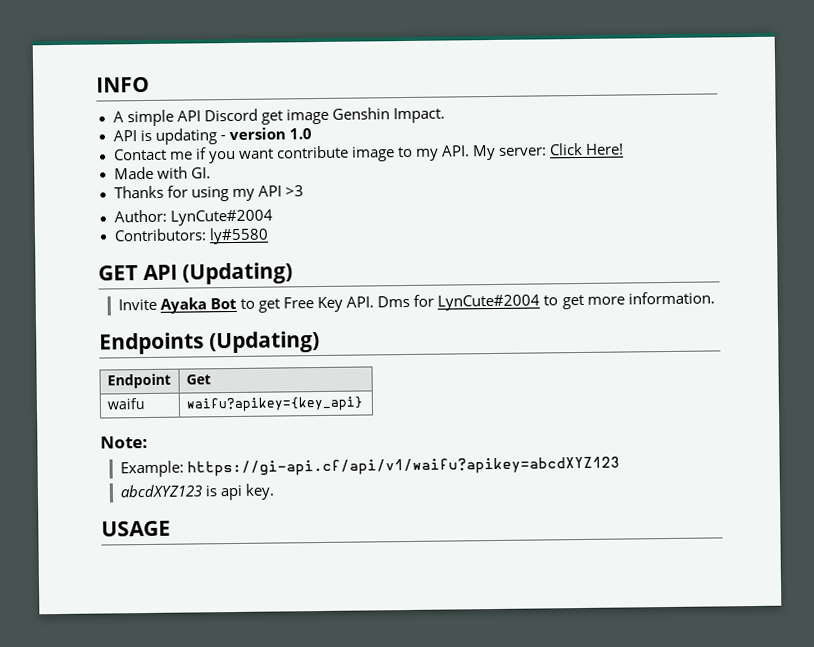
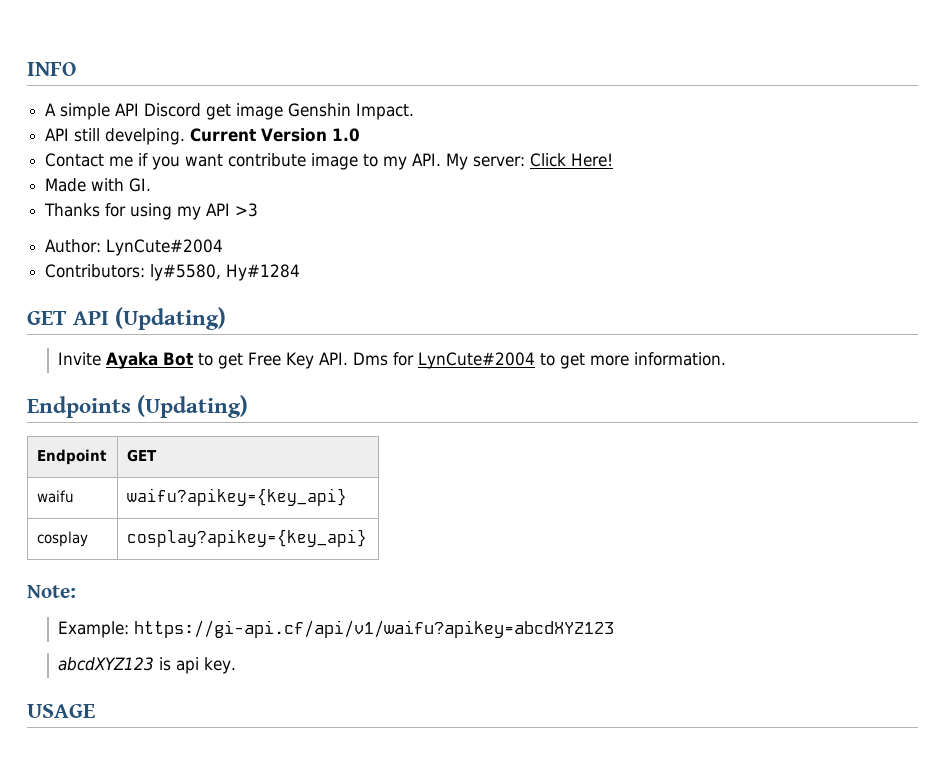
- API is updating - version 1.0
+ API still develping. Current Version 1.0
- Contributors: ly#5580
+ Contributors: ly#5580, Hy#1284
- Endpoint | Get
+ Endpoint | GET
+ cosplay | cosplay?apikey={key_api}

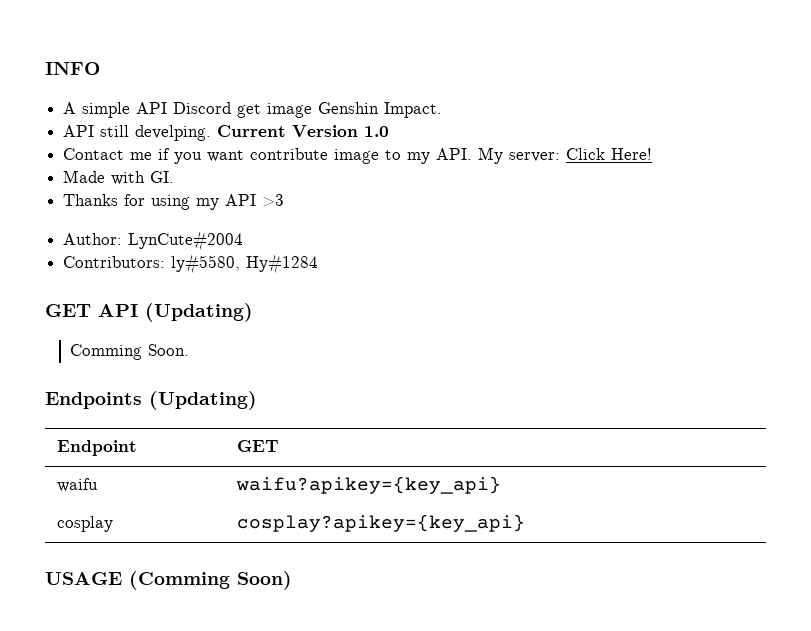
- Invite Ayaka Bot to get Free Key API. Dms for LynCute#2004 to get more information.
+ Comming Soon.
- Note:
- Example: https://gi-api.cf/api/v1/waifu?apikey=abcdXYZ123
- abcdXYZ123 is api key.
- USAGE
+ USAGE (Comming Soon)

